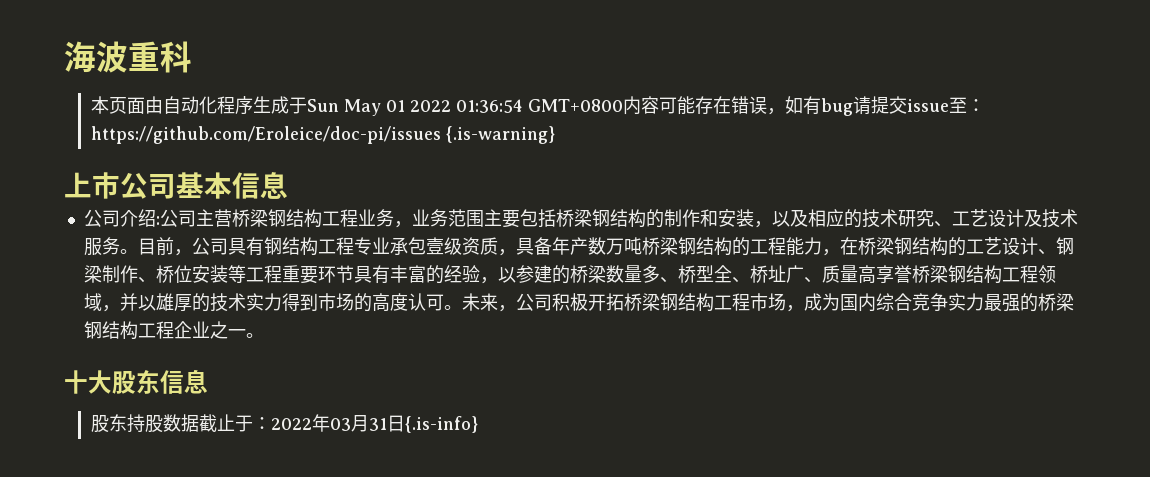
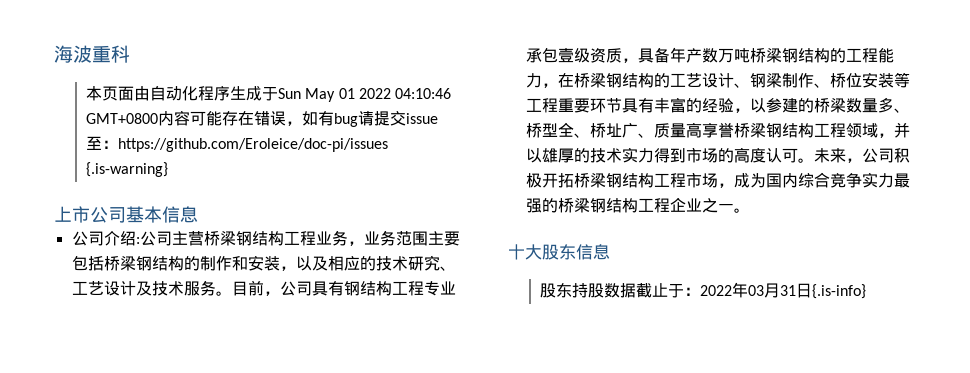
- 本页面由自动化程序生成于Sun May 01 2022 01:36:54 GMT+0800内容可能存在错误，如有bug请提交issue至：https://github.com/Eroleice/doc-pi/issues {.is-warning}
+ 本页面由自动化程序生成于Sun May 01 2022 04:10:46 GMT+0800内容可能存在错误，如有bug请提交issue至：https://github.com/Eroleice/doc-pi/issues {.is-warning}

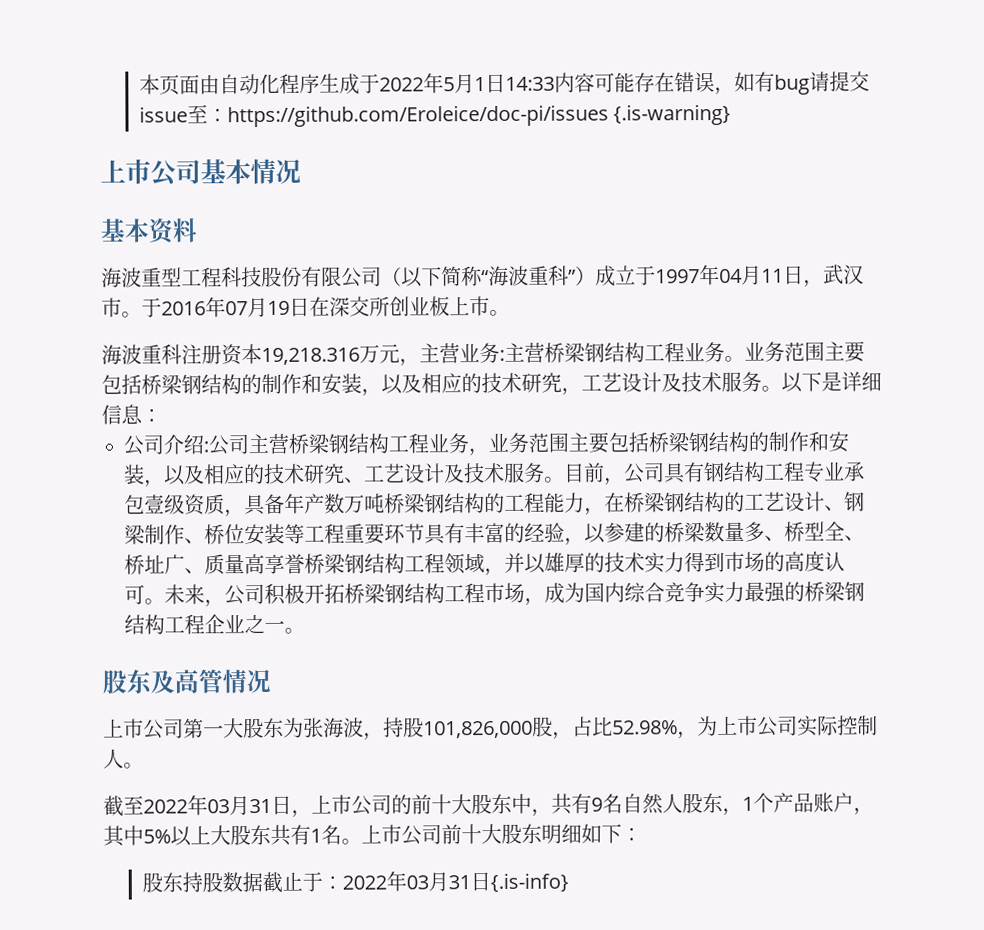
- 海波重科
- 本页面由自动化程序生成于Sun May 01 2022 04:10:46 GMT+0800内容可能存在错误，如有bug请提交issue至：https://github.com/Eroleice/doc-pi/issues {.is-warning}
+ 本页面由自动化程序生成于2022年5月1日14:33内容可能存在错误，如有bug请提交issue至：https://github.com/Eroleice/doc-pi/issues {.is-warning}
- 上市公司基本信息
+ 上市公司基本情况
+ 基本资料
+ 海波重型工程科技股份有限公司（以下简称“海波重科”）成立于1997年04月11日，武汉市。于2016年07月19日在深交所创业板上市。
+ 海波重科注册资本19,218.316万元，主营业务:主营桥梁钢结构工程业务。业务范围主要包括桥梁钢结构的制作和安装，以及相应的技术研究，工艺设计及技术服务。以下是详细信息：
- 十大股东信息
+ 股东及高管情况
+ 上市公司第一大股东为张海波，持股101,826,000股，占比52.98%，为上市公司实际控制人。
+ 截至2022年03月31日，上市公司的前十大股东中，共有9名自然人股东，1个产品账户，其中5%以上大股东共有1名。上市公司前十大股东明细如下：

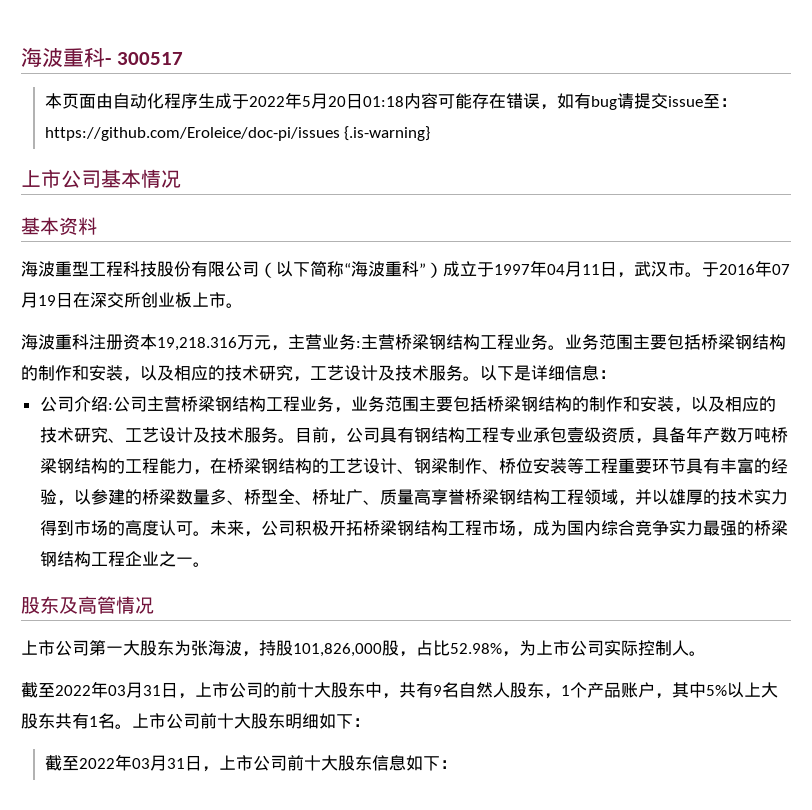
+ 海波重科- 300517
- 本页面由自动化程序生成于2022年5月1日14:33内容可能存在错误，如有bug请提交issue至：https://github.com/Eroleice/doc-pi/issues {.is-warning}
+ 本页面由自动化程序生成于2022年5月20日01:18内容可能存在错误，如有bug请提交issue至：https://github.com/Eroleice/doc-pi/issues {.is-warning}
- 股东持股数据截止于：2022年03月31日{.is-info}
+ 截至2022年03月31日，上市公司前十大股东信息如下：

